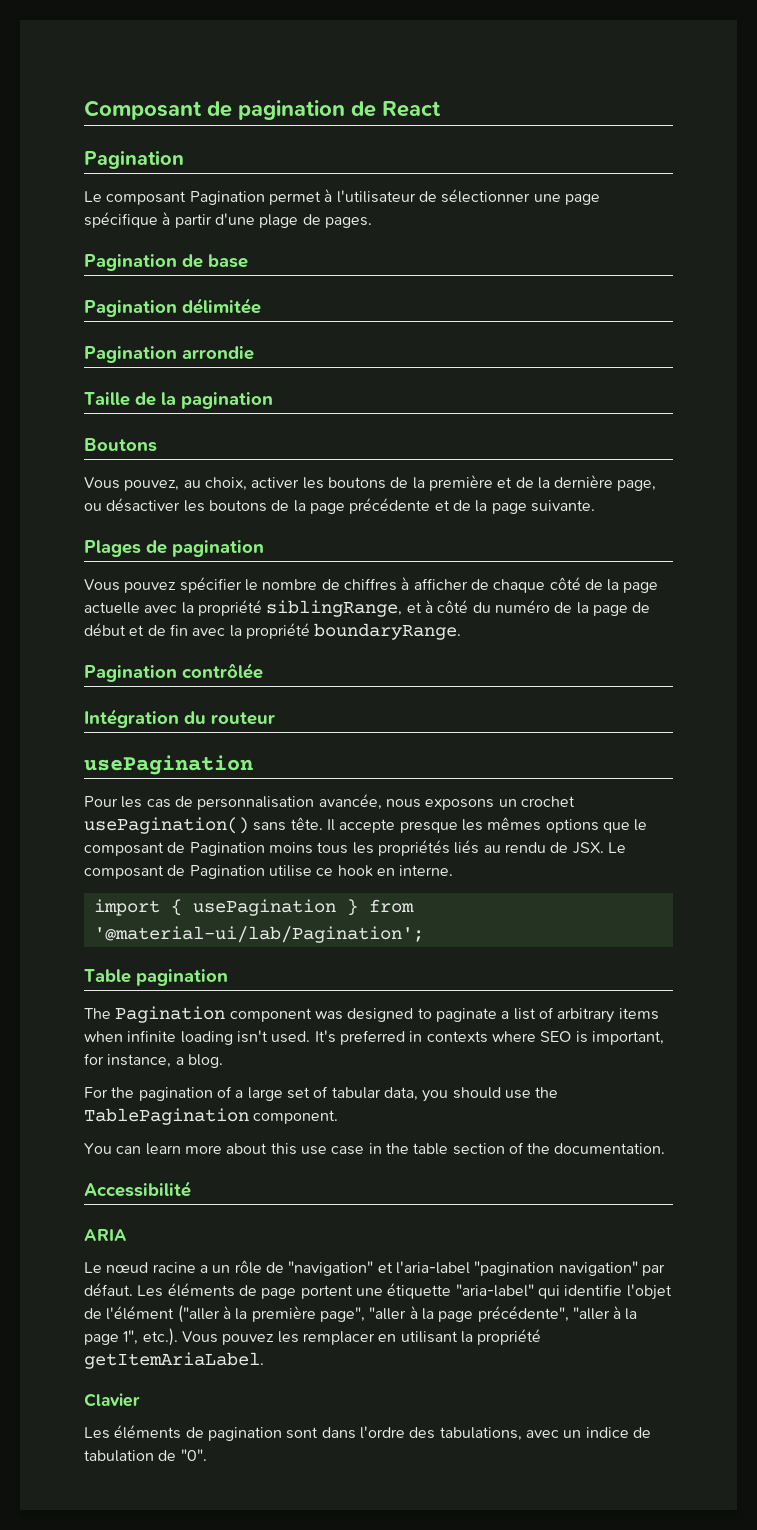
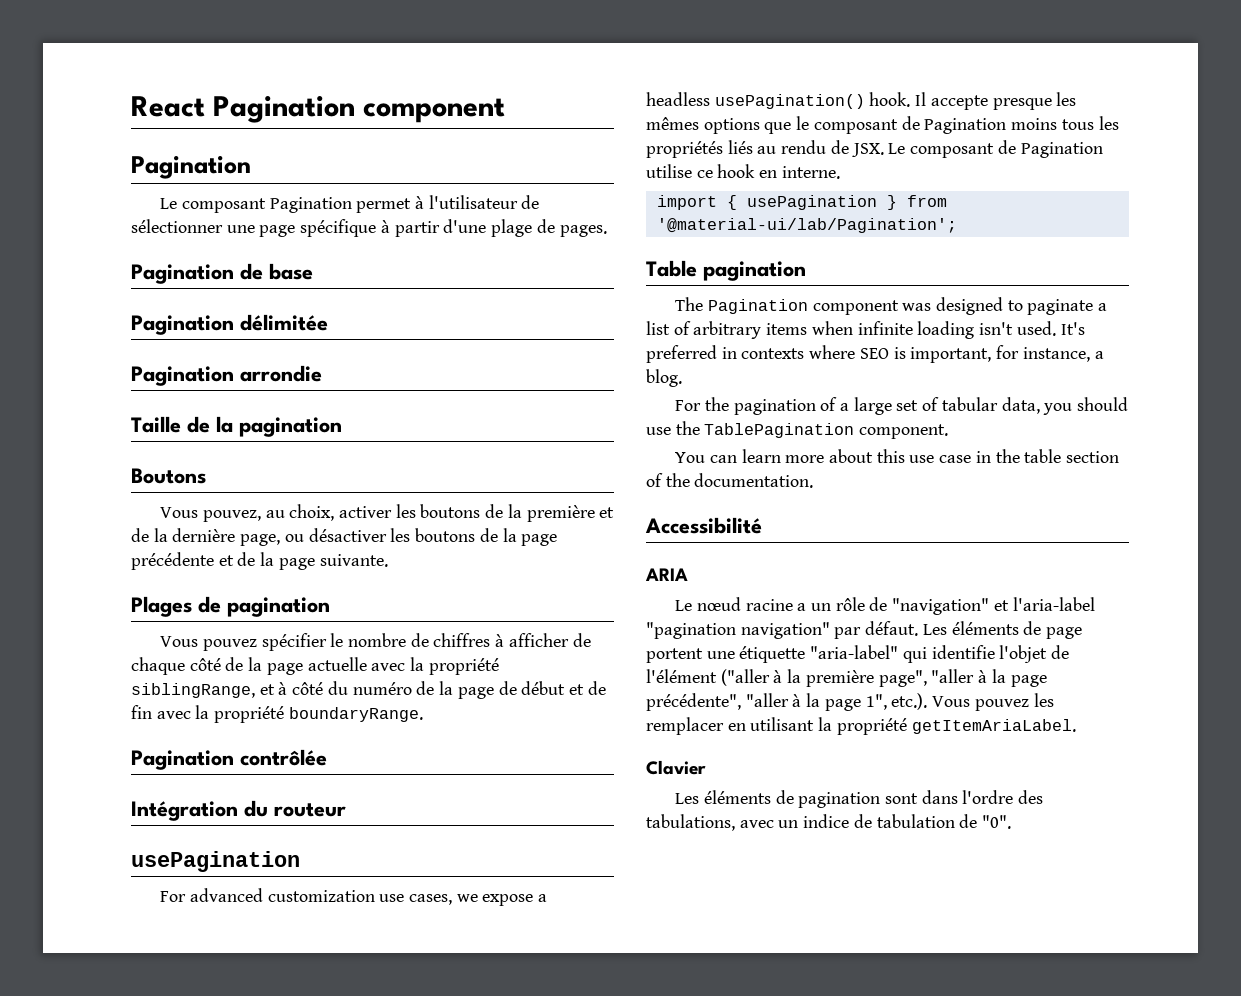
- Composant de pagination de React
+ React Pagination component
- Pour les cas de personnalisation avancée, nous exposons un crochet usePagination() sans tête.
+ For advanced customization use cases, we expose a headless usePagination() hook.

